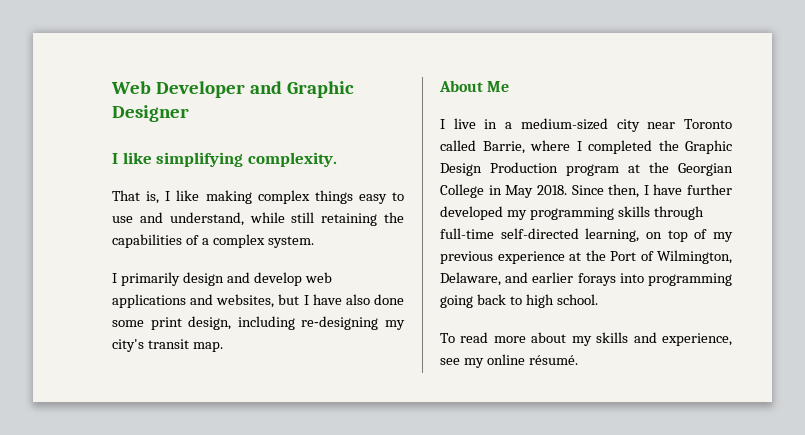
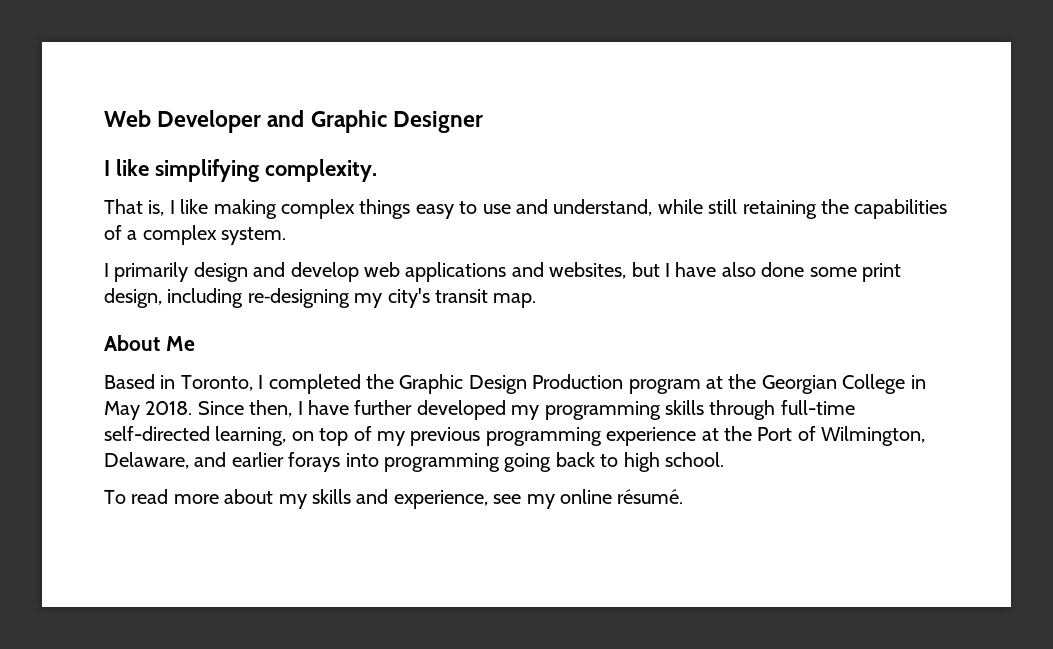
- I live in a medium-sized city near Toronto called Barrie, where I completed the Graphic Design Production program at the Georgian College in May 2018.
+ Based in Toronto, I completed the Graphic Design Production program at the Georgian College in May 2018.
- Since then, I have further developed my programming skills through full-time self-directed learning, on top of my previous experience at the Port of Wilmington, Delaware, and earlier forays into programming going back to high school.
+ Since then, I have further developed my programming skills through full-time self-directed learning, on top of my previous programming experience at the Port of Wilmington, Delaware, and earlier forays into programming going back to high school.

